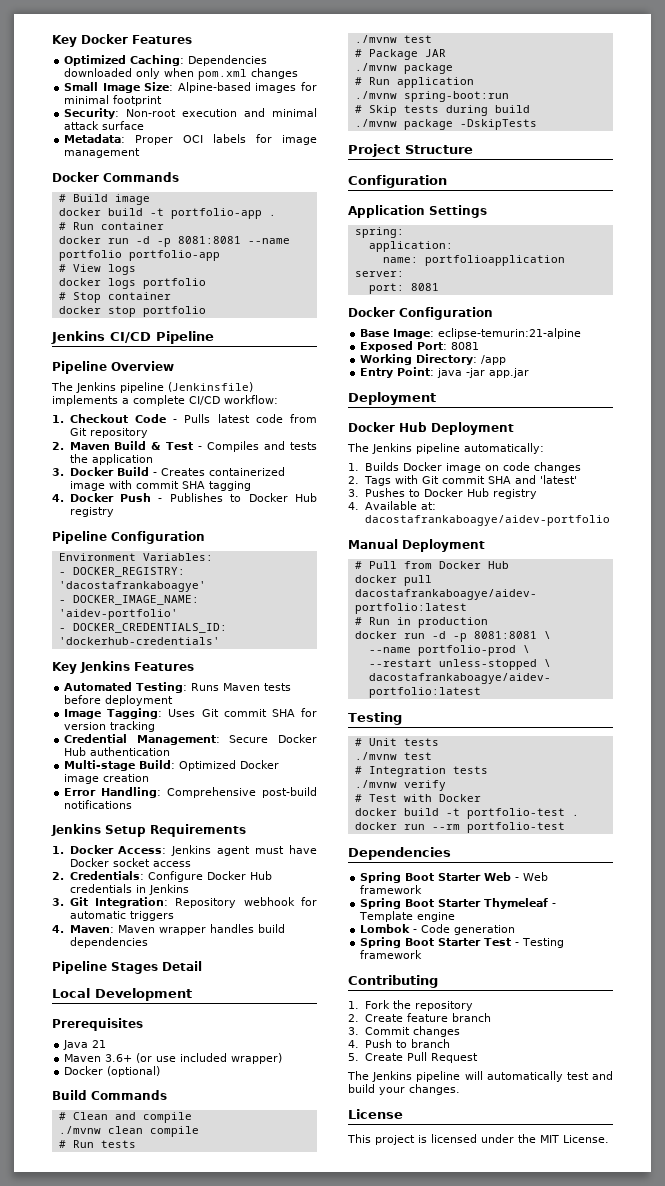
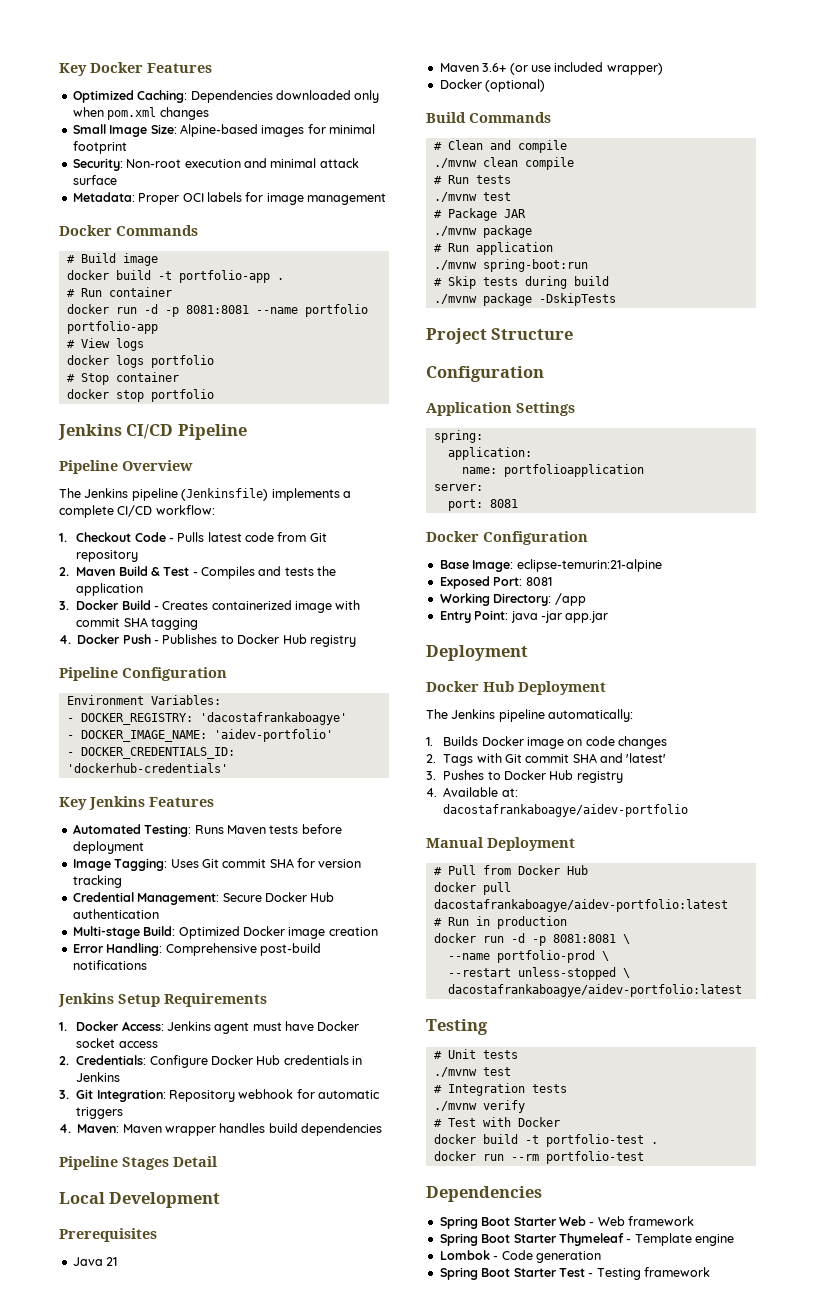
- Contributing
- 1. Fork the repository
- 2. Create feature branch
- 3. Commit changes
- 4. Push to branch
- 5. Create Pull Request
- The Jenkins pipeline will automatically test and build your changes.
- License
- This project is licensed under the MIT License.

